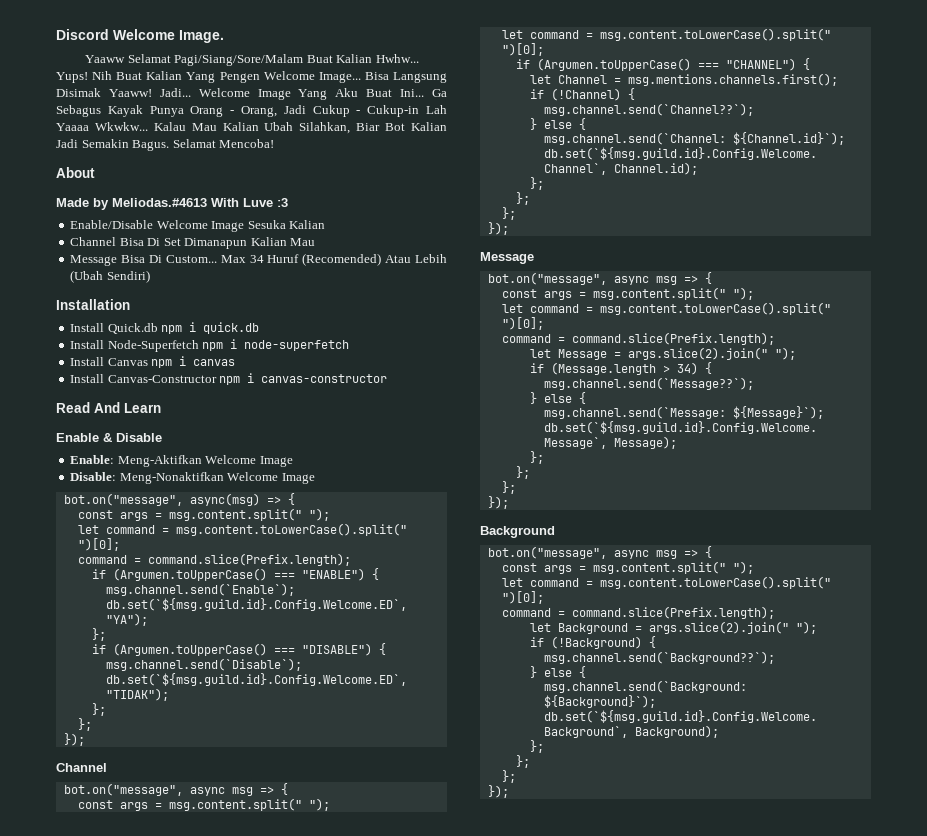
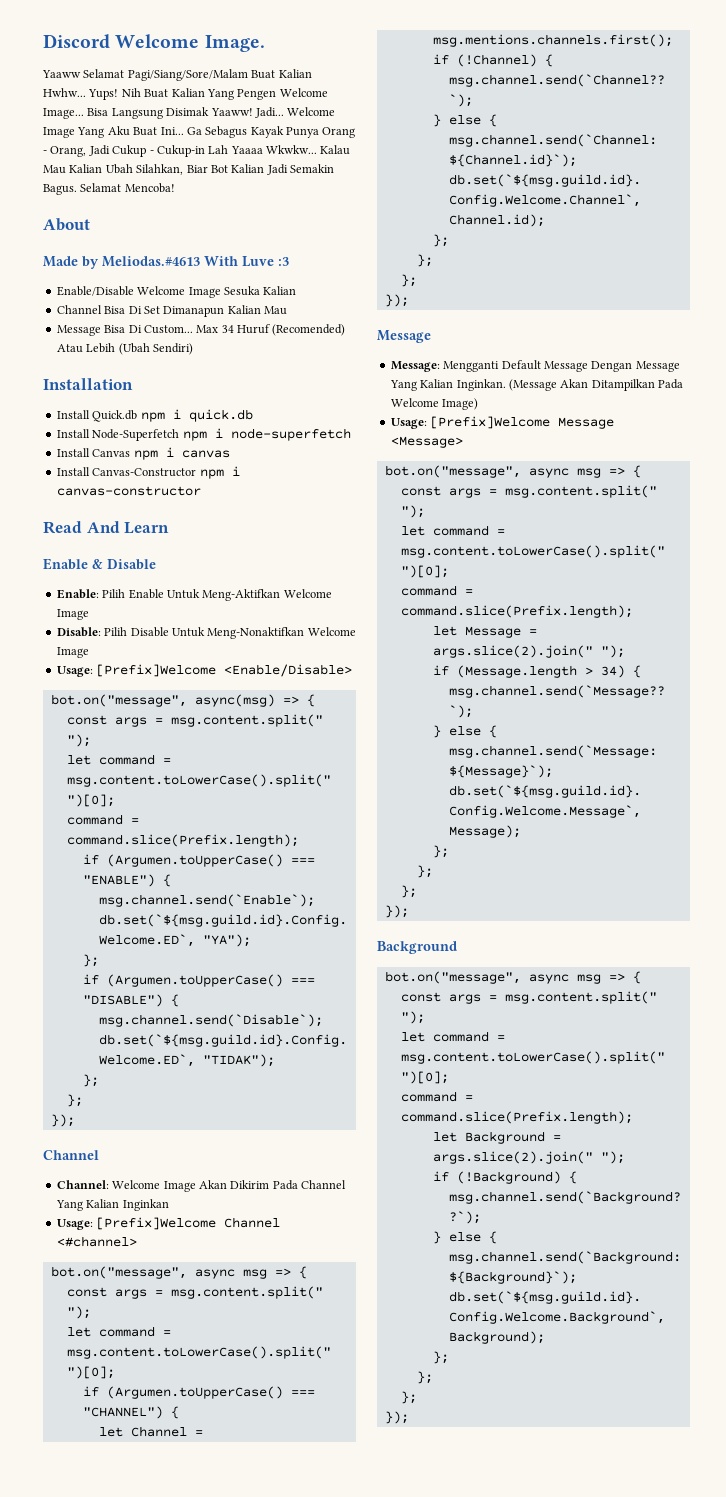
- Enable: Meng-Aktifkan Welcome Image
+ Enable: Pilih Enable Untuk Meng-Aktifkan Welcome Image
- Disable: Meng-Nonaktifkan Welcome Image
+ Disable: Pilih Disable Untuk Meng-Nonaktifkan Welcome Image
+ Usage: [Prefix]Welcome <Enable/Disable>
+ Channel: Welcome Image Akan Dikirim Pada Channel Yang Kalian Inginkan
+ Usage: [Prefix]Welcome Channel <#channel>
+ Message: Mengganti Default Message Dengan Message Yang Kalian Inginkan. (Message Akan Ditampilkan Pada Welcome Image)
+ Usage: [Prefix]Welcome Message <Message>

